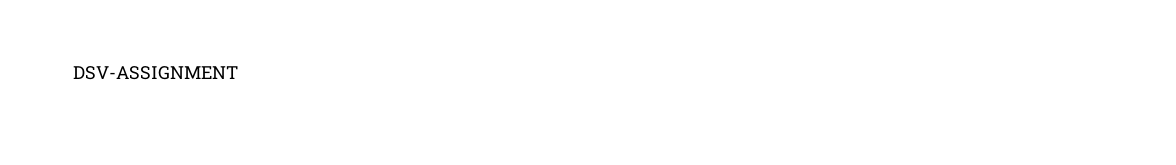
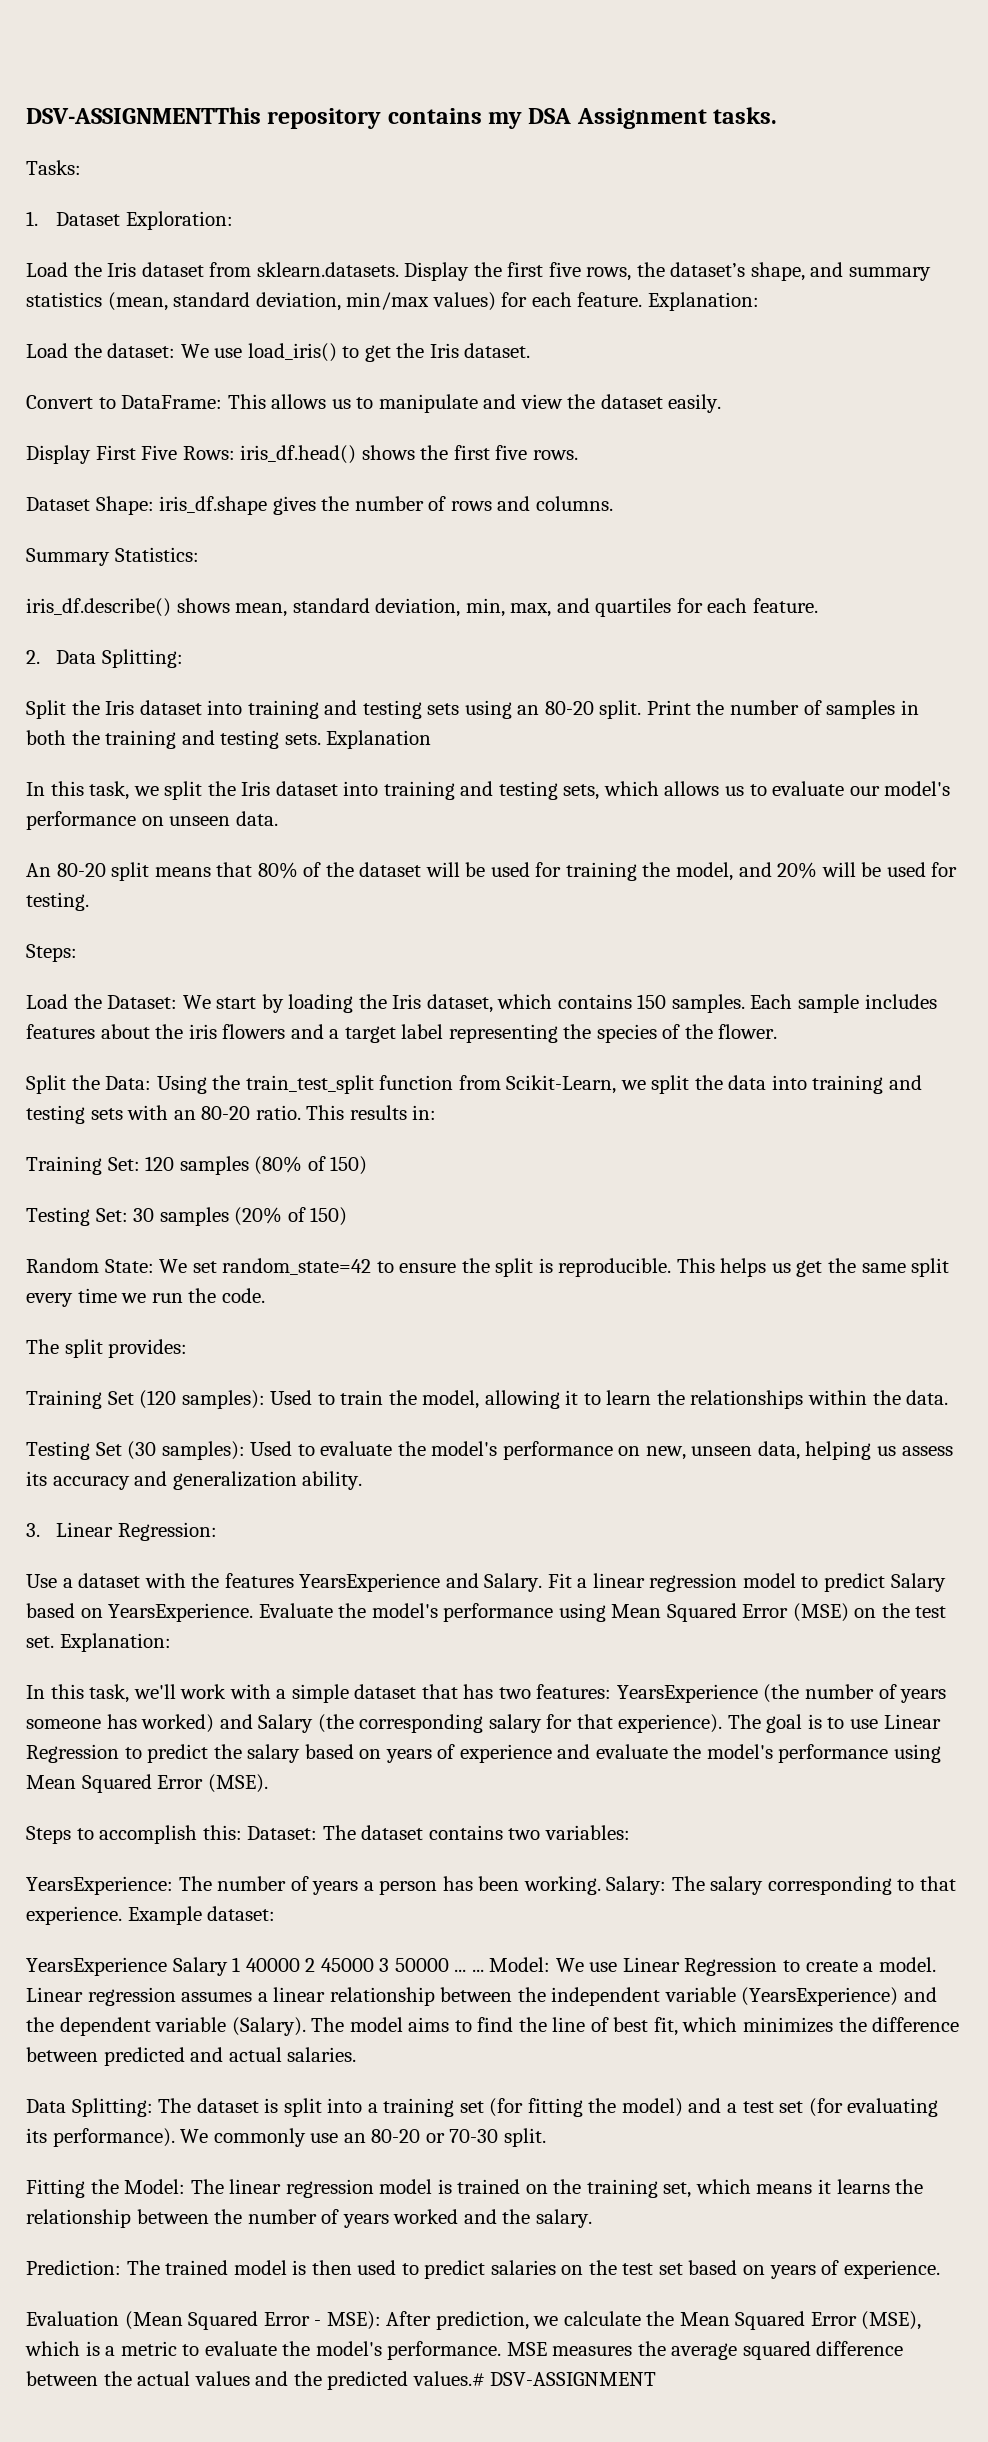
- DSV-ASSIGNMENT
+ DSV-ASSIGNMENTThis repository contains my DSA Assignment tasks.
+ Tasks:
+ 1. Dataset Exploration:
+ Load the Iris dataset from sklearn.datasets. Display the first five rows, the dataset’s shape, and summary statistics (mean, standard deviation, min/max values) for each feature. Explanation:
+ Load the dataset: We use load_iris() to get the Iris dataset.
+ Convert to DataFrame: This allows us to manipulate and view the dataset easily.
+ Display First Five Rows: iris_df.head() shows the first five rows.
+ Dataset Shape: iris_df.shape gives the number of rows and columns.
+ Summary Statistics:
+ iris_df.describe() shows mean, standard deviation, min, max, and quartiles for each feature.
+ 2. Data Splitting:
+ Split the Iris dataset into training and testing sets using an 80-20 split. Print the number of samples in both the training and testing sets. Explanation
+ In this task, we split the Iris dataset into training and testing sets, which allows us to evaluate our model's performance on unseen data.
+ An 80-20 split means that 80% of the dataset will be used for training the model, and 20% will be used for testing.
+ Steps:
+ Load the Dataset: We start by loading the Iris dataset, which contains 150 samples. Each sample includes features about the iris flowers and a target label representing the species of the flower.
+ Split the Data: Using the train_test_split function from Scikit-Learn, we split the data into training and testing sets with an 80-20 ratio. This results in:
+ Training Set: 120 samples (80% of 150)
+ Testing Set: 30 samples (20% of 150)
+ Random State: We set random_state=42 to ensure the split is reproducible. This helps us get the same split every time we run the code.
+ The split provides:
+ Training Set (120 samples): Used to train the model, allowing it to learn the relationships within the data.
+ Testing Set (30 samples): Used to evaluate the model's performance on new, unseen data, helping us assess its accuracy and generalization ability.
+ 3. Linear Regression:
+ Use a dataset with the features YearsExperience and Salary. Fit a linear regression model to predict Salary based on YearsExperience. Evaluate the model's performance using Mean Squared Error (MSE) on the test set. Explanation:
+ In this task, we'll work with a simple dataset that has two features: YearsExperience (the number of years someone has worked) and Salary (the corresponding salary for that experience). The goal is to use Linear Regression to predict the salary based on years of experience and evaluate the model's performance using Mean Squared Error (MSE).
+ Steps to accomplish this: Dataset: The dataset contains two variables:
+ YearsExperience: The number of years a person has been working. Salary: The salary corresponding to that experience. Example dataset:
+ YearsExperience Salary 1 40000 2 45000 3 50000 ... ... Model: We use Linear Regression to create a model. Linear regression assumes a linear relationship between the independent variable (YearsExperience) and the dependent variable (Salary). The model aims to find the line of best fit, which minimizes the difference between predicted and actual salaries.
+ Data Splitting: The dataset is split into a training set (for fitting the model) and a test set (for evaluating its performance). We commonly use an 80-20 or 70-30 split.
+ Fitting the Model: The linear regression model is trained on the training set, which means it learns the relationship between the number of years worked and the salary.
+ Prediction: The trained model is then used to predict salaries on the test set based on years of experience.
+ Evaluation (Mean Squared Error - MSE): After prediction, we calculate the Mean Squared Error (MSE), which is a metric to evaluate the model's performance. MSE measures the average squared difference between the actual values and the predicted values.# DSV-ASSIGNMENT

